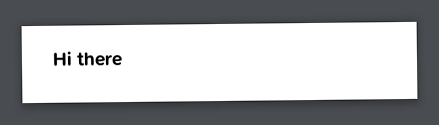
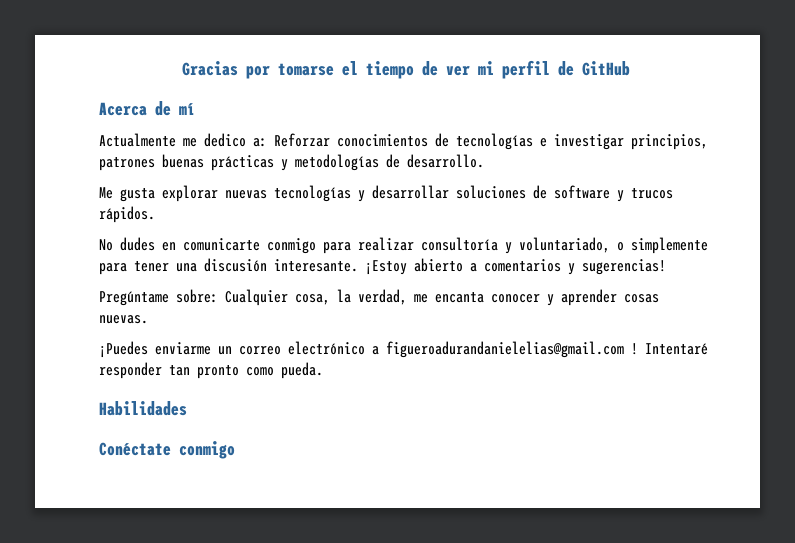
- Hi there
+ Gracias por tomarse el tiempo de ver mi perfil de GitHub
+ Acerca de mí
+ Actualmente me dedico a: Reforzar conocimientos de tecnologías e investigar principios, patrones buenas prácticas y metodologías de desarrollo.
+ Me gusta explorar nuevas tecnologías y desarrollar soluciones de software y trucos rápidos.
+ No dudes en comunicarte conmigo para realizar consultoría y voluntariado, o simplemente para tener una discusión interesante. ¡Estoy abierto a comentarios y sugerencias!
+ Pregúntame sobre: Cualquier cosa, la verdad, me encanta conocer y aprender cosas nuevas.
+ ¡Puedes enviarme un correo electrónico a figueroadurandanielelias@gmail.com ! Intentaré responder tan pronto como pueda.
+ Habilidades
+ Conéctate conmigo

